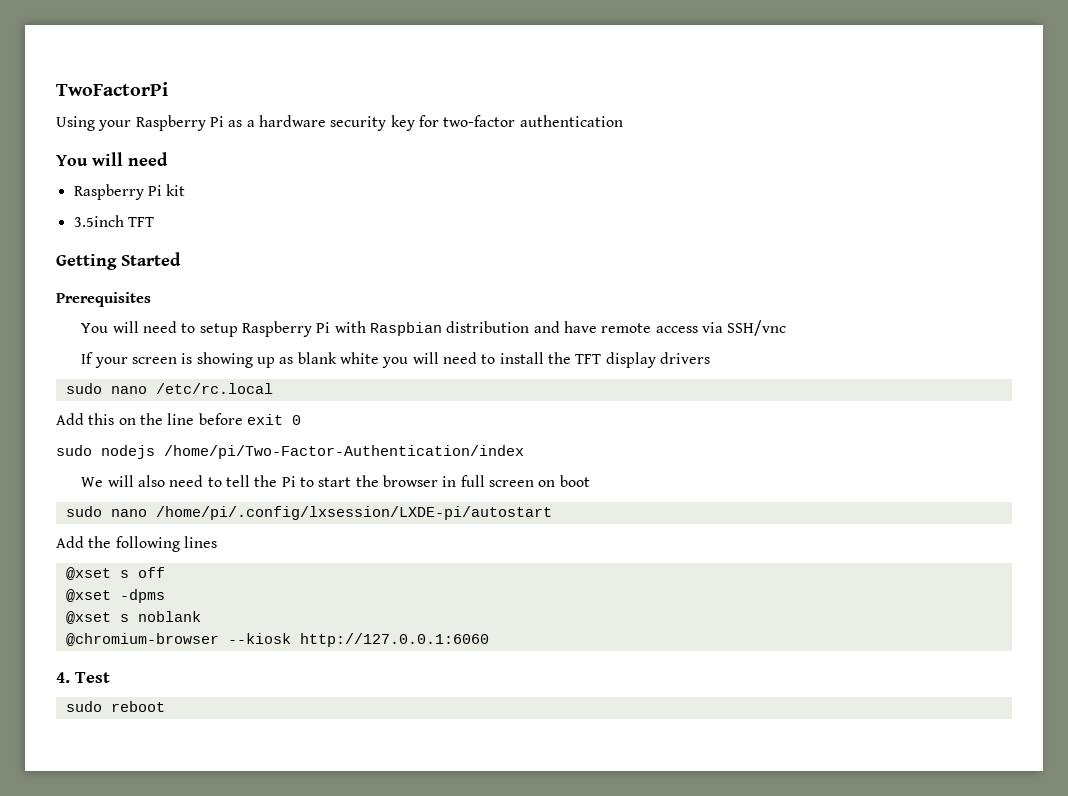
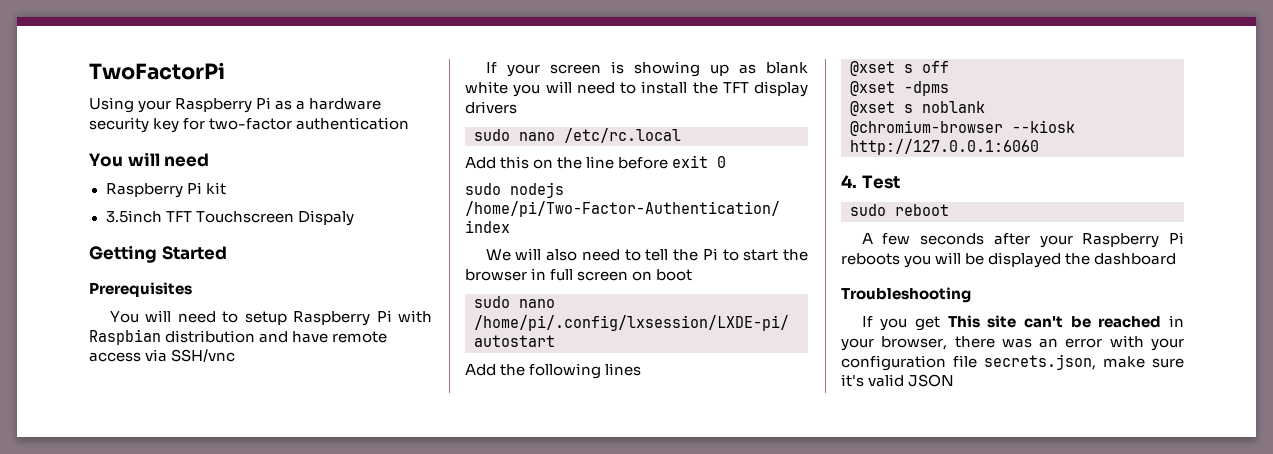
- 3.5inch TFT
+ 3.5inch TFT Touchscreen Dispaly
+ A few seconds after your Raspberry Pi reboots you will be displayed the dashboard
+ Troubleshooting
+ If you get This site can't be reached in your browser, there was an error with your configuration file secrets.json, make sure it's valid JSON

